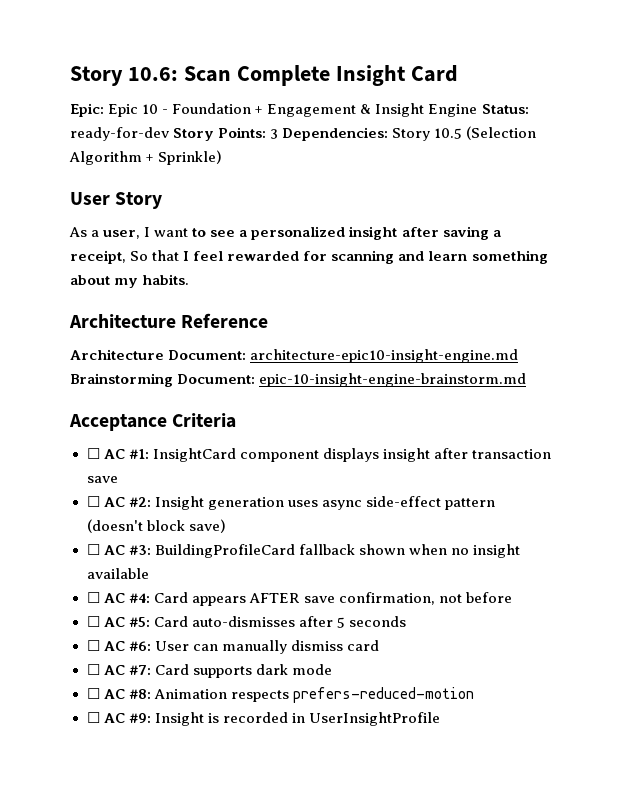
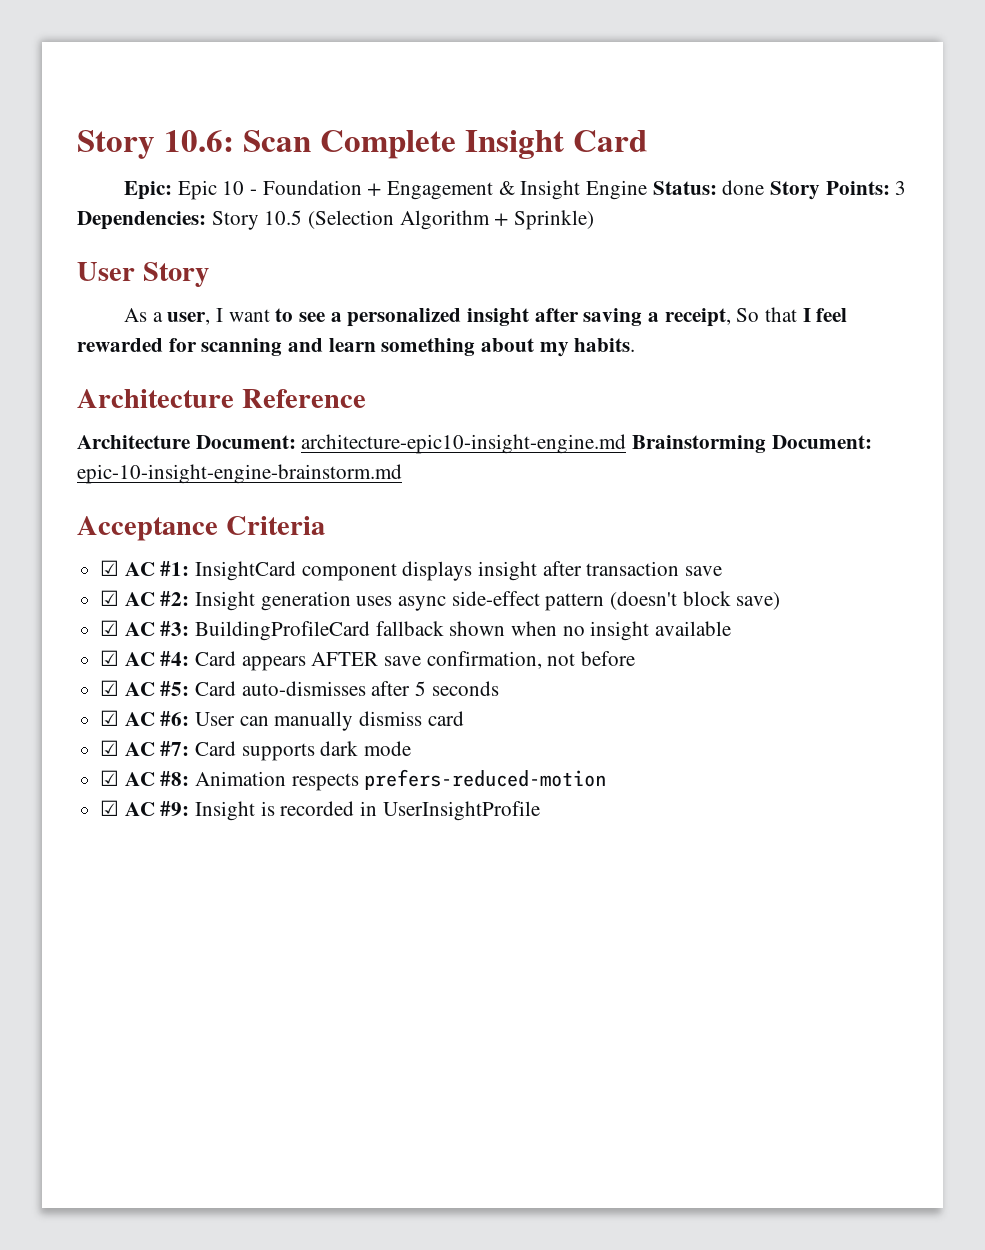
- Epic: Epic 10 - Foundation + Engagement & Insight Engine Status: ready-for-dev Story Points: 3 Dependencies: Story 10.5 (Selection Algorithm + Sprinkle)
+ Epic: Epic 10 - Foundation + Engagement & Insight Engine Status: done Story Points: 3 Dependencies: Story 10.5 (Selection Algorithm + Sprinkle)
- ☐ AC #1: InsightCard component displays insight after transaction save
+ ☑ AC #1: InsightCard component displays insight after transaction save
- ☐ AC #2: Insight generation uses async side-effect pattern (doesn't block save)
+ ☑ AC #2: Insight generation uses async side-effect pattern (doesn't block save)
- ☐ AC #3: BuildingProfileCard fallback shown when no insight available
+ ☑ AC #3: BuildingProfileCard fallback shown when no insight available
- ☐ AC #4: Card appears AFTER save confirmation, not before
+ ☑ AC #4: Card appears AFTER save confirmation, not before
- ☐ AC #5: Card auto-dismisses after 5 seconds
+ ☑ AC #5: Card auto-dismisses after 5 seconds
- ☐ AC #6: User can manually dismiss card
+ ☑ AC #6: User can manually dismiss card
- ☐ AC #7: Card supports dark mode
+ ☑ AC #7: Card supports dark mode
- ☐ AC #8: Animation respects prefers-reduced-motion
+ ☑ AC #8: Animation respects prefers-reduced-motion
- ☐ AC #9: Insight is recorded in UserInsightProfile
+ ☑ AC #9: Insight is recorded in UserInsightProfile

